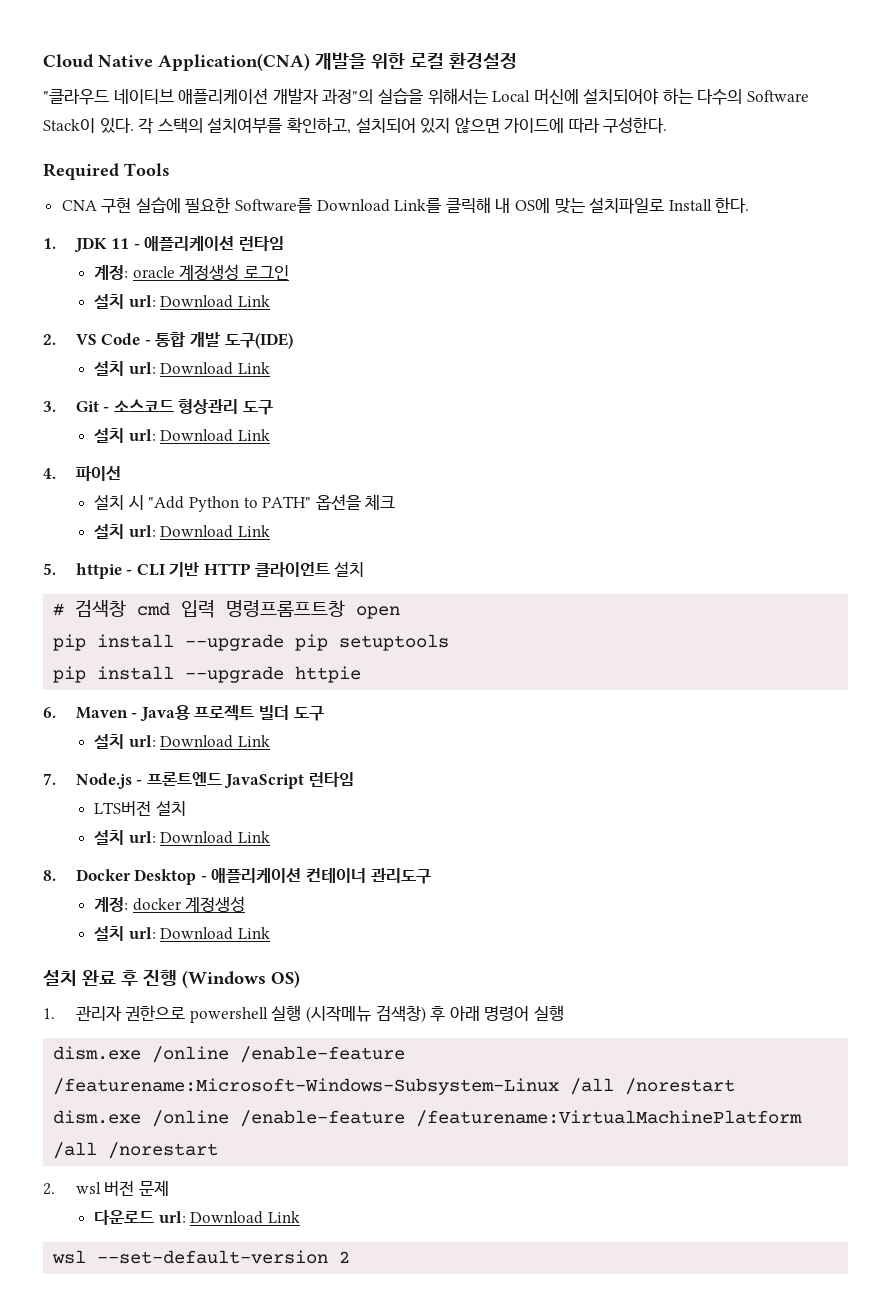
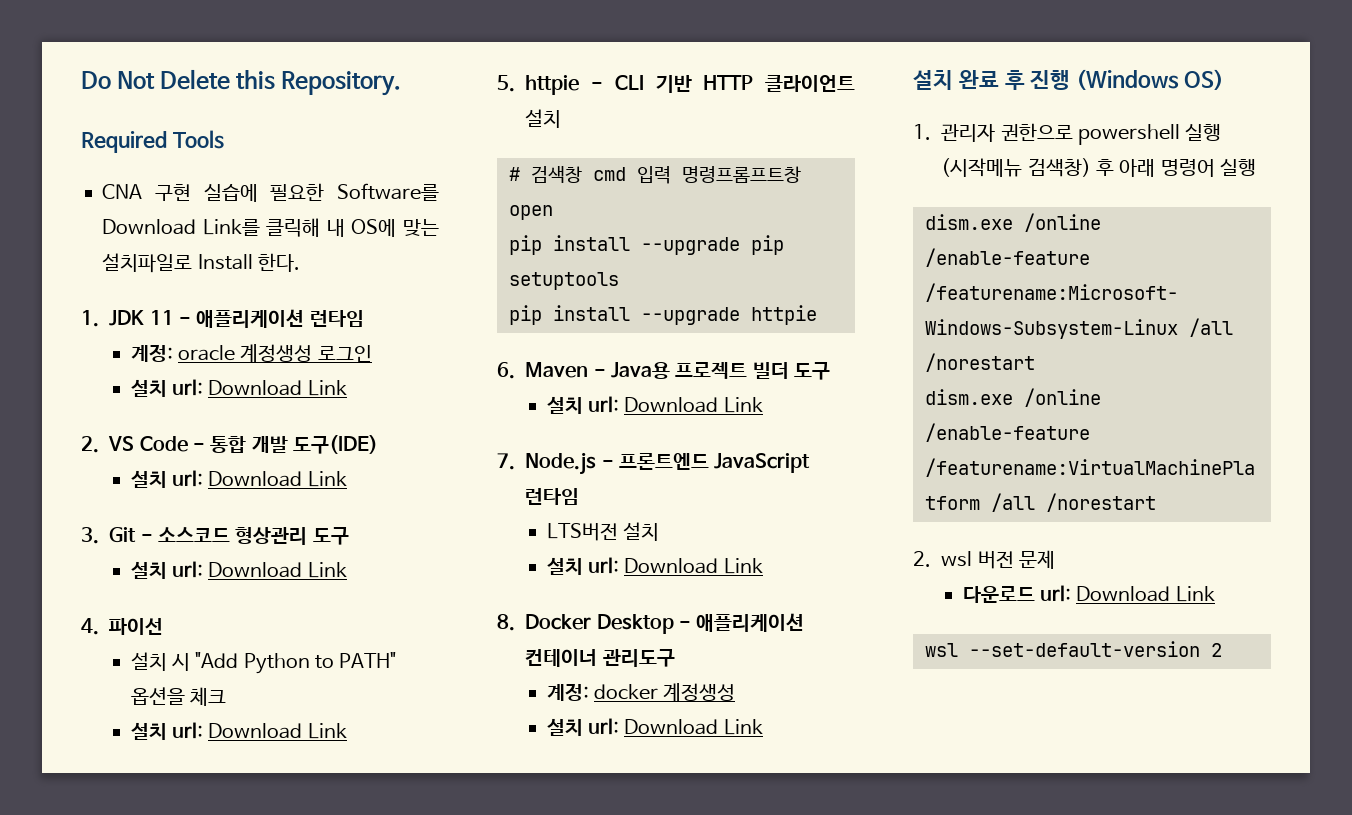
- Cloud Native Application(CNA) 개발을 위한 로컬 환경설정
- "클라우드 네이티브 애플리케이션 개발자 과정"의 실습을 위해서는 Local 머신에 설치되어야 하는 다수의 Software Stack이 있다. 각 스택의 설치여부를 확인하고, 설치되어 있지 않으면 가이드에 따라 구성한다.
+ Do Not Delete this Repository.

